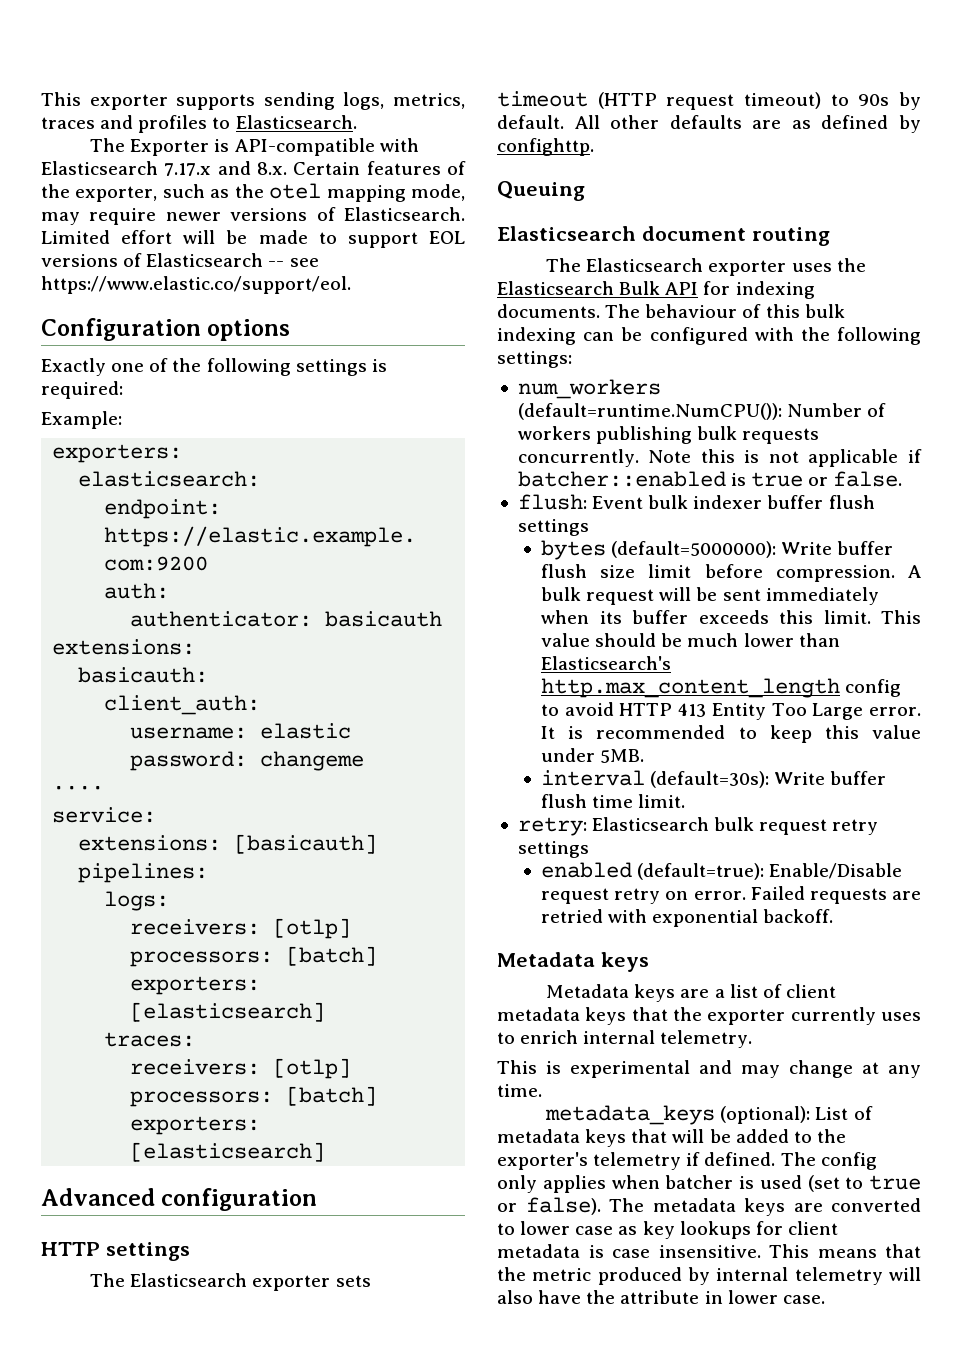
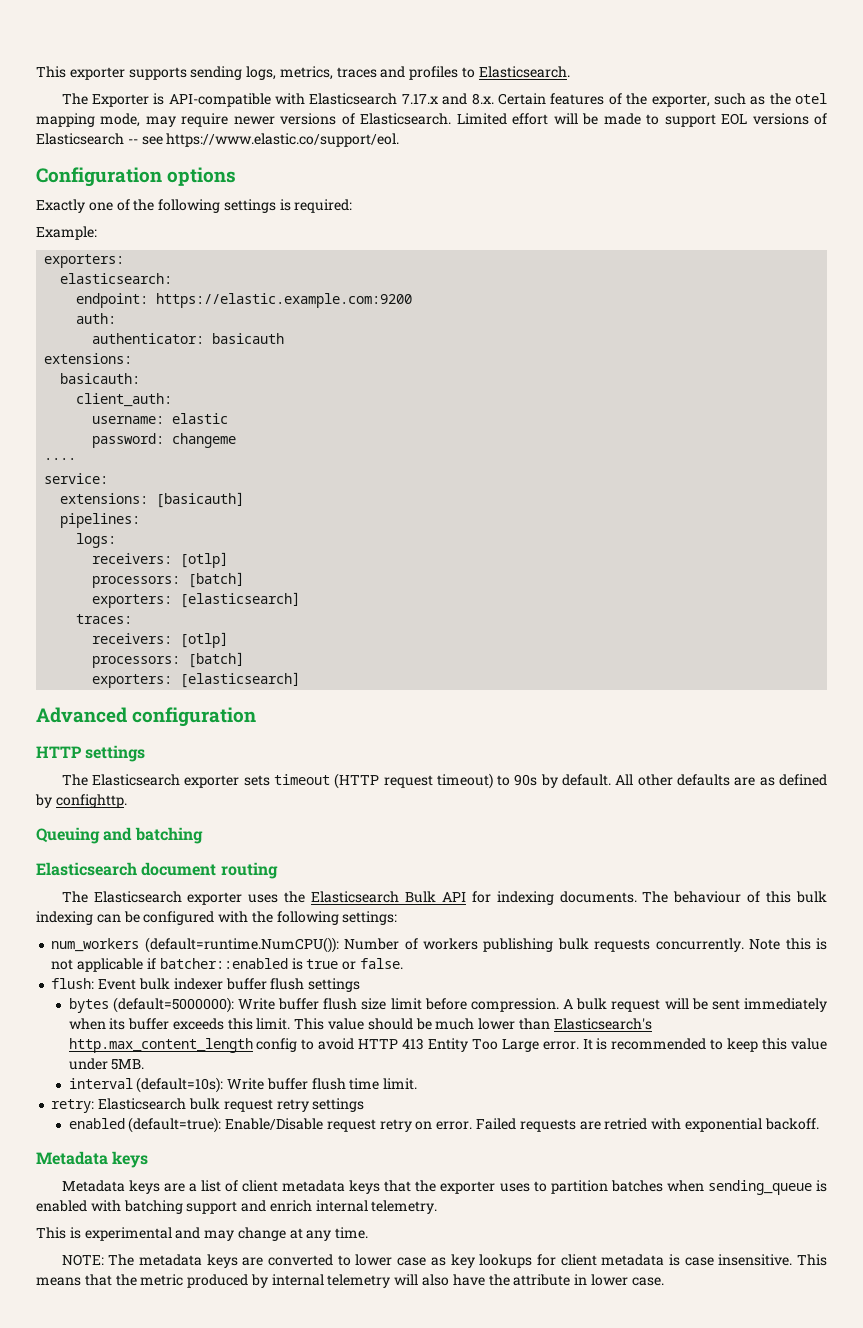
- Queuing
+ Queuing and batching
- interval (default=30s): Write buffer flush time limit.
+ interval (default=10s): Write buffer flush time limit.
- Metadata keys are a list of client metadata keys that the exporter currently uses to enrich internal telemetry.
+ Metadata keys are a list of client metadata keys that the exporter uses to partition batches when sending_queue is enabled with batching support and enrich internal telemetry.
- metadata_keys (optional): List of metadata keys that will be added to the exporter's telemetry if defined. The config only applies when batcher is used (set to true or false). The metadata keys are converted to lower case as key lookups for client metadata is case insensitive.
+ NOTE: The metadata keys are converted to lower case as key lookups for client metadata is case insensitive.

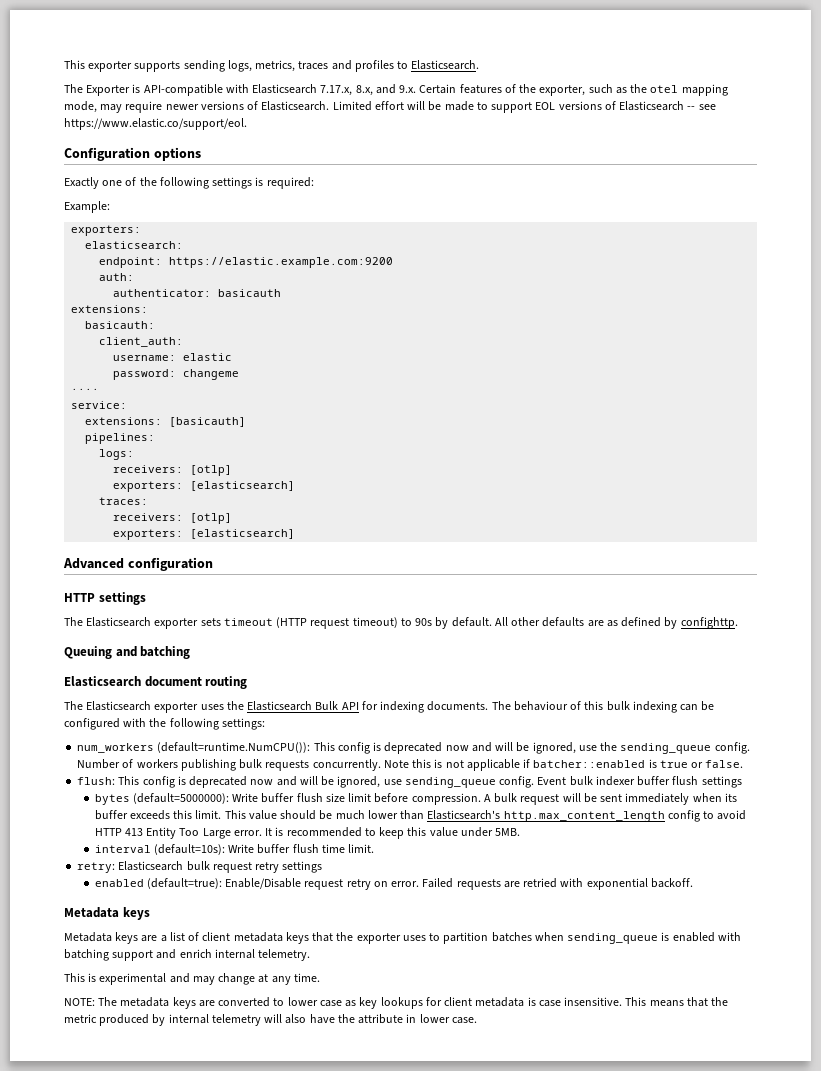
- The Exporter is API-compatible with Elasticsearch 7.17.x and 8.x. Certain features of the exporter, such as the otel mapping mode, may require newer versions of Elasticsearch.
+ The Exporter is API-compatible with Elasticsearch 7.17.x, 8.x, and 9.x. Certain features of the exporter, such as the otel mapping mode, may require newer versions of Elasticsearch.
  logs:
  receivers: [otlp]
- processors: [batch]
  traces:
  receivers: [otlp]
- processors: [batch]
- num_workers (default=runtime.NumCPU()): Number of workers publishing bulk requests concurrently.
+ num_workers (default=runtime.NumCPU()): This config is deprecated now and will be ignored, use the sending_queue config. Number of workers publishing bulk requests concurrently.
- flush: Event bulk indexer buffer flush settings
+ flush: This config is deprecated now and will be ignored, use sending_queue config. Event bulk indexer buffer flush settings

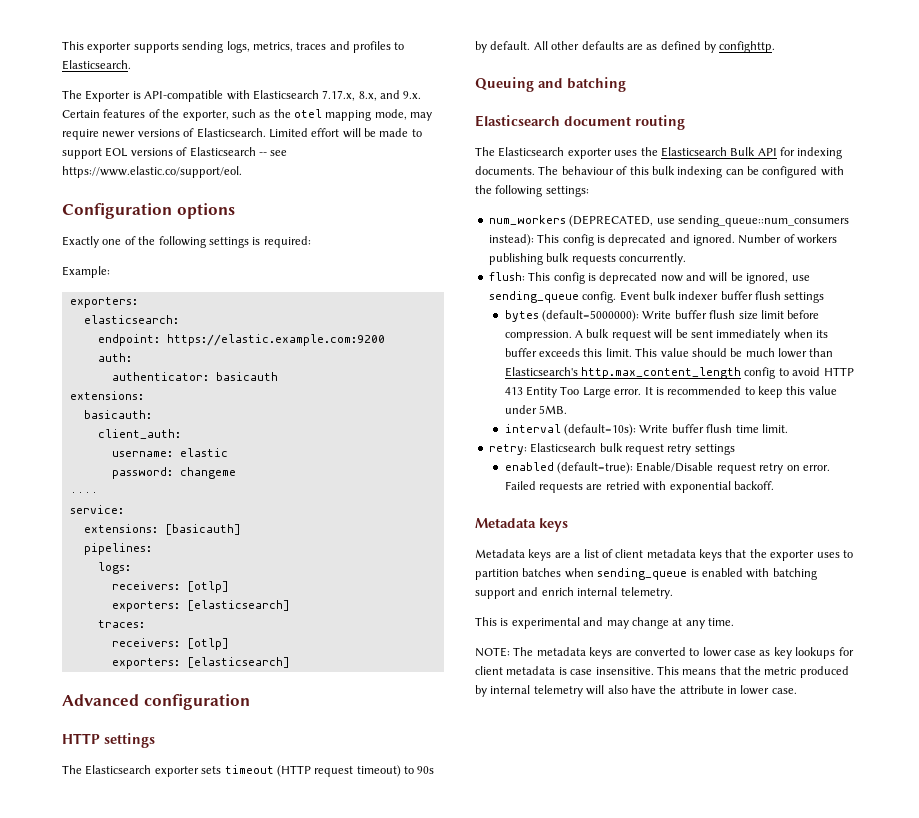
- num_workers (default=runtime.NumCPU()): This config is deprecated now and will be ignored, use the sending_queue config.
+ num_workers (DEPRECATED, use sending_queue::num_consumers instead): This config is deprecated and ignored.
- Note this is not applicable if batcher::enabled is true or false.

